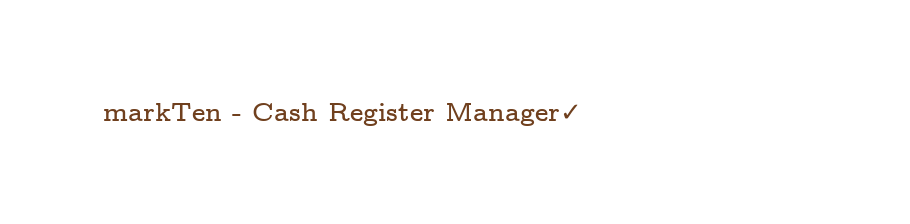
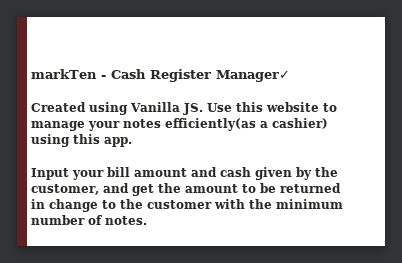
+ Created using Vanilla JS. Use this website to manage your notes efficiently(as a cashier) using this app.
+ Input your bill amount and cash given by the customer, and get the amount to be returned in change to the customer with the minimum number of notes.

